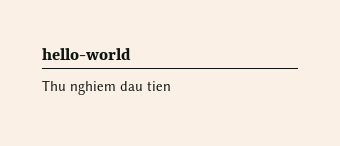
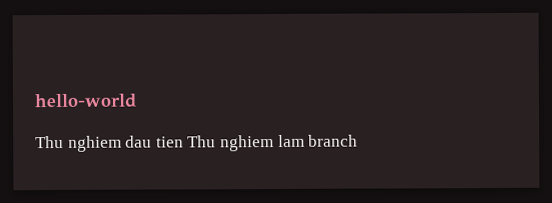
- Thu nghiem dau tien
+ Thu nghiem dau tien Thu nghiem lam branch

